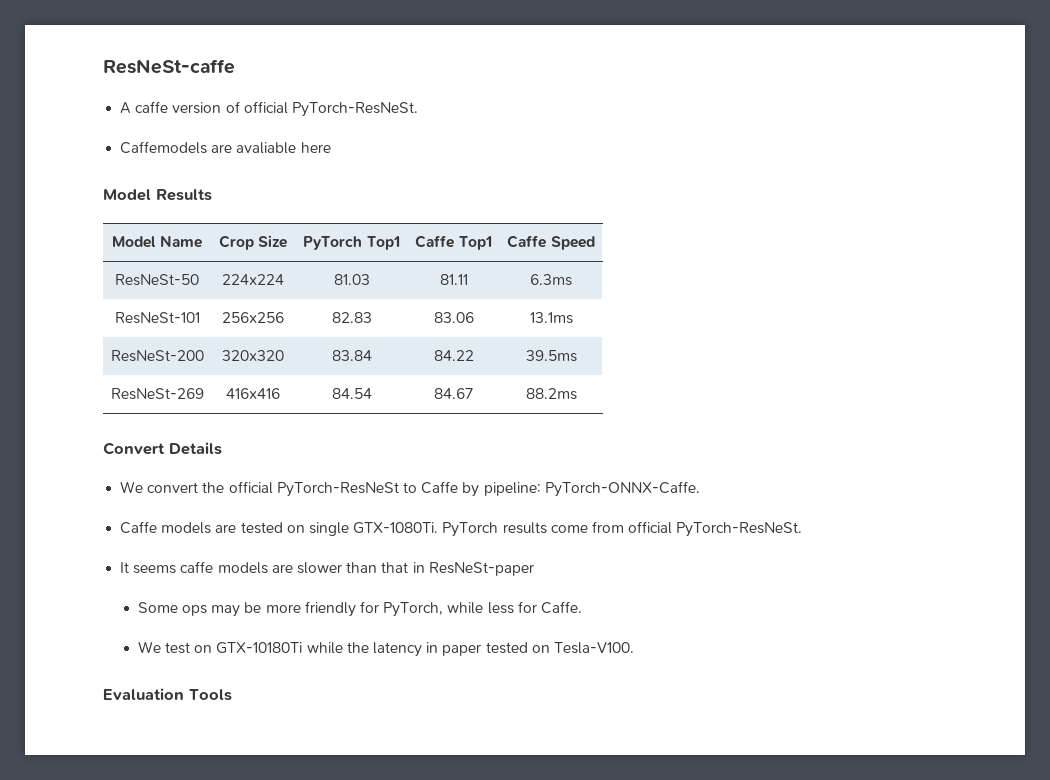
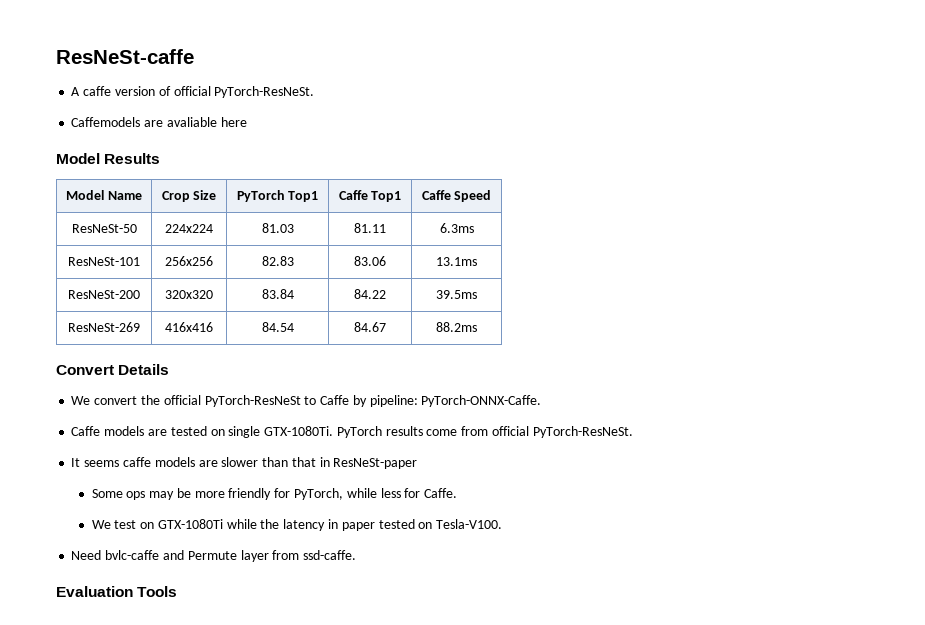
- We test on GTX-10180Ti while the latency in paper tested on Tesla-V100.
+ We test on GTX-1080Ti while the latency in paper tested on Tesla-V100.
+ Need bvlc-caffe and Permute layer from ssd-caffe.

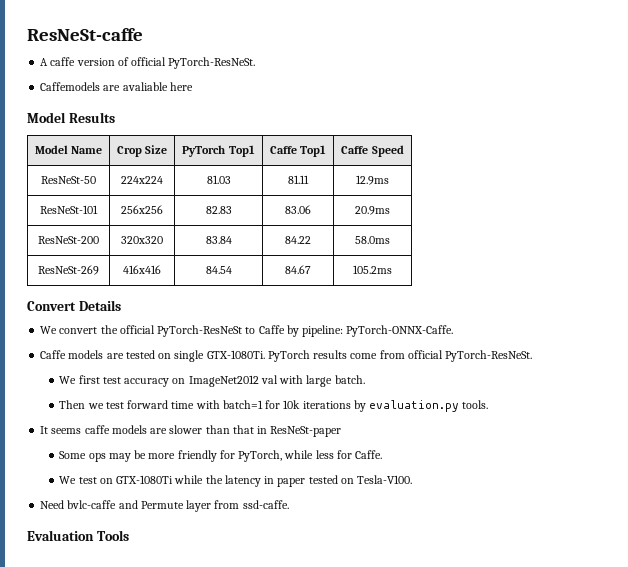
- ResNeSt-50 | 224x224 | 81.03 | 81.11 | 6.3ms
+ ResNeSt-50 | 224x224 | 81.03 | 81.11 | 12.9ms
- ResNeSt-101 | 256x256 | 82.83 | 83.06 | 13.1ms
+ ResNeSt-101 | 256x256 | 82.83 | 83.06 | 20.9ms
- ResNeSt-200 | 320x320 | 83.84 | 84.22 | 39.5ms
+ ResNeSt-200 | 320x320 | 83.84 | 84.22 | 58.0ms
- ResNeSt-269 | 416x416 | 84.54 | 84.67 | 88.2ms
+ ResNeSt-269 | 416x416 | 84.54 | 84.67 | 105.2ms
+ We first test accuracy on ImageNet2012 val with large batch.
+ Then we test forward time with batch=1 for 10k iterations by evaluation.py tools.

